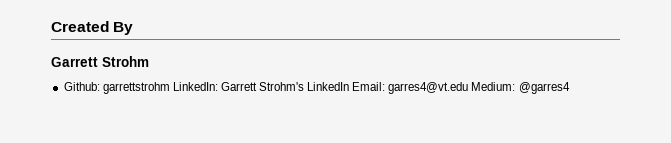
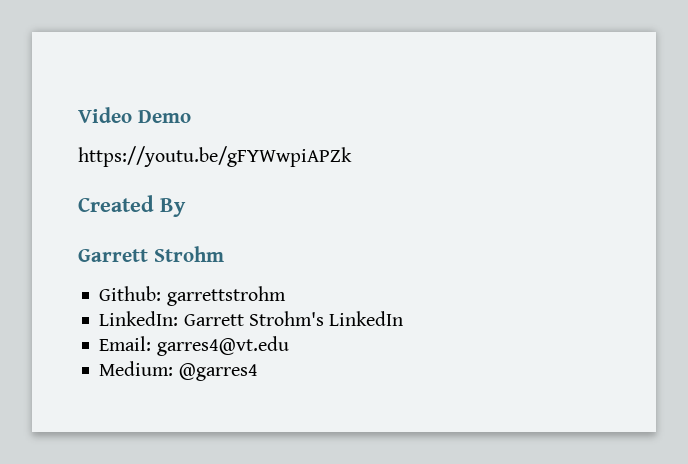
+ Video Demo
+ https://youtu.be/gFYWwpiAPZk
- Github: garrettstrohm LinkedIn: Garrett Strohm's LinkedIn Email: garres4@vt.edu Medium: @garres4
+ Github: garrettstrohm
+ LinkedIn: Garrett Strohm's LinkedIn
+ Email: garres4@vt.edu
+ Medium: @garres4

